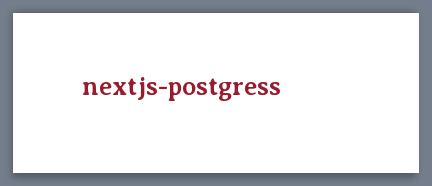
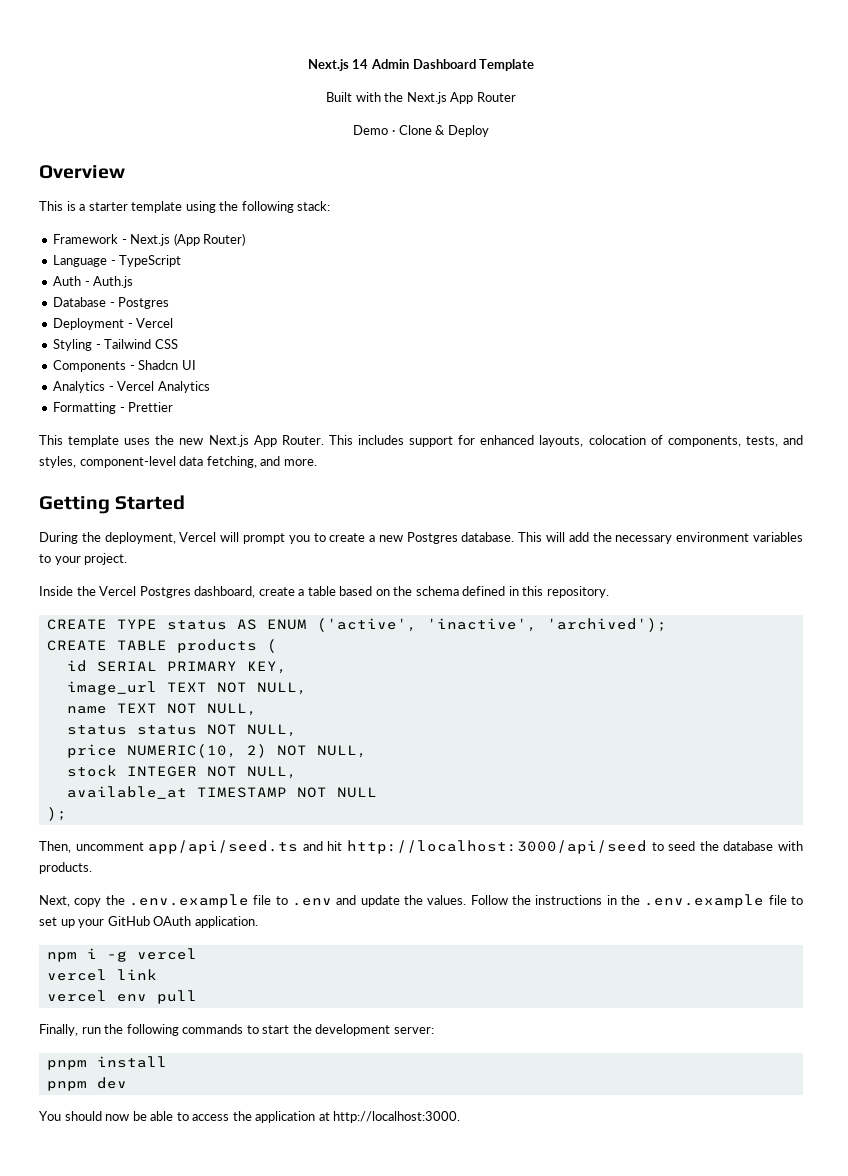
- nextjs-postgress
+ Next.js 14 Admin Dashboard Template
+ Built with the Next.js App Router
+ Demo · Clone & Deploy
+ Overview
+ This is a starter template using the following stack:
+ Framework - Next.js (App Router)
+ Language - TypeScript
+ Auth - Auth.js
+ Database - Postgres
+ Deployment - Vercel
+ Styling - Tailwind CSS
+ Components - Shadcn UI
+ Analytics - Vercel Analytics
+ Formatting - Prettier
+ This template uses the new Next.js App Router. This includes support for enhanced layouts, colocation of components, tests, and styles, component-level data fetching, and more.
+ Getting Started
+ During the deployment, Vercel will prompt you to create a new Postgres database. This will add the necessary environment variables to your project.
+ Inside the Vercel Postgres dashboard, create a table based on the schema defined in this repository.
+ CREATE TYPE status AS ENUM ('active', 'inactive', 'archived');
+ CREATE TABLE products (
+ id SERIAL PRIMARY KEY,
+ image_url TEXT NOT NULL,
+ name TEXT NOT NULL,
+ status status NOT NULL,
+ price NUMERIC(10, 2) NOT NULL,
+ stock INTEGER NOT NULL,
+ available_at TIMESTAMP NOT NULL
+ );
+ Then, uncomment app/api/seed.ts and hit http://localhost:3000/api/seed to seed the database with products.
+ Next, copy the .env.example file to .env and update the values. Follow the instructions in the .env.example file to set up your GitHub OAuth application.
+ npm i -g vercel
+ vercel link
+ vercel env pull
+ Finally, run the following commands to start the development server:
+ pnpm install
+ pnpm dev
+ You should now be able to access the application at http://localhost:3000.

